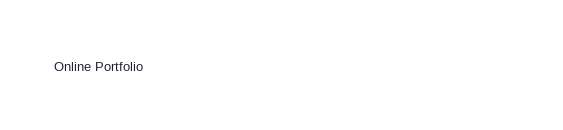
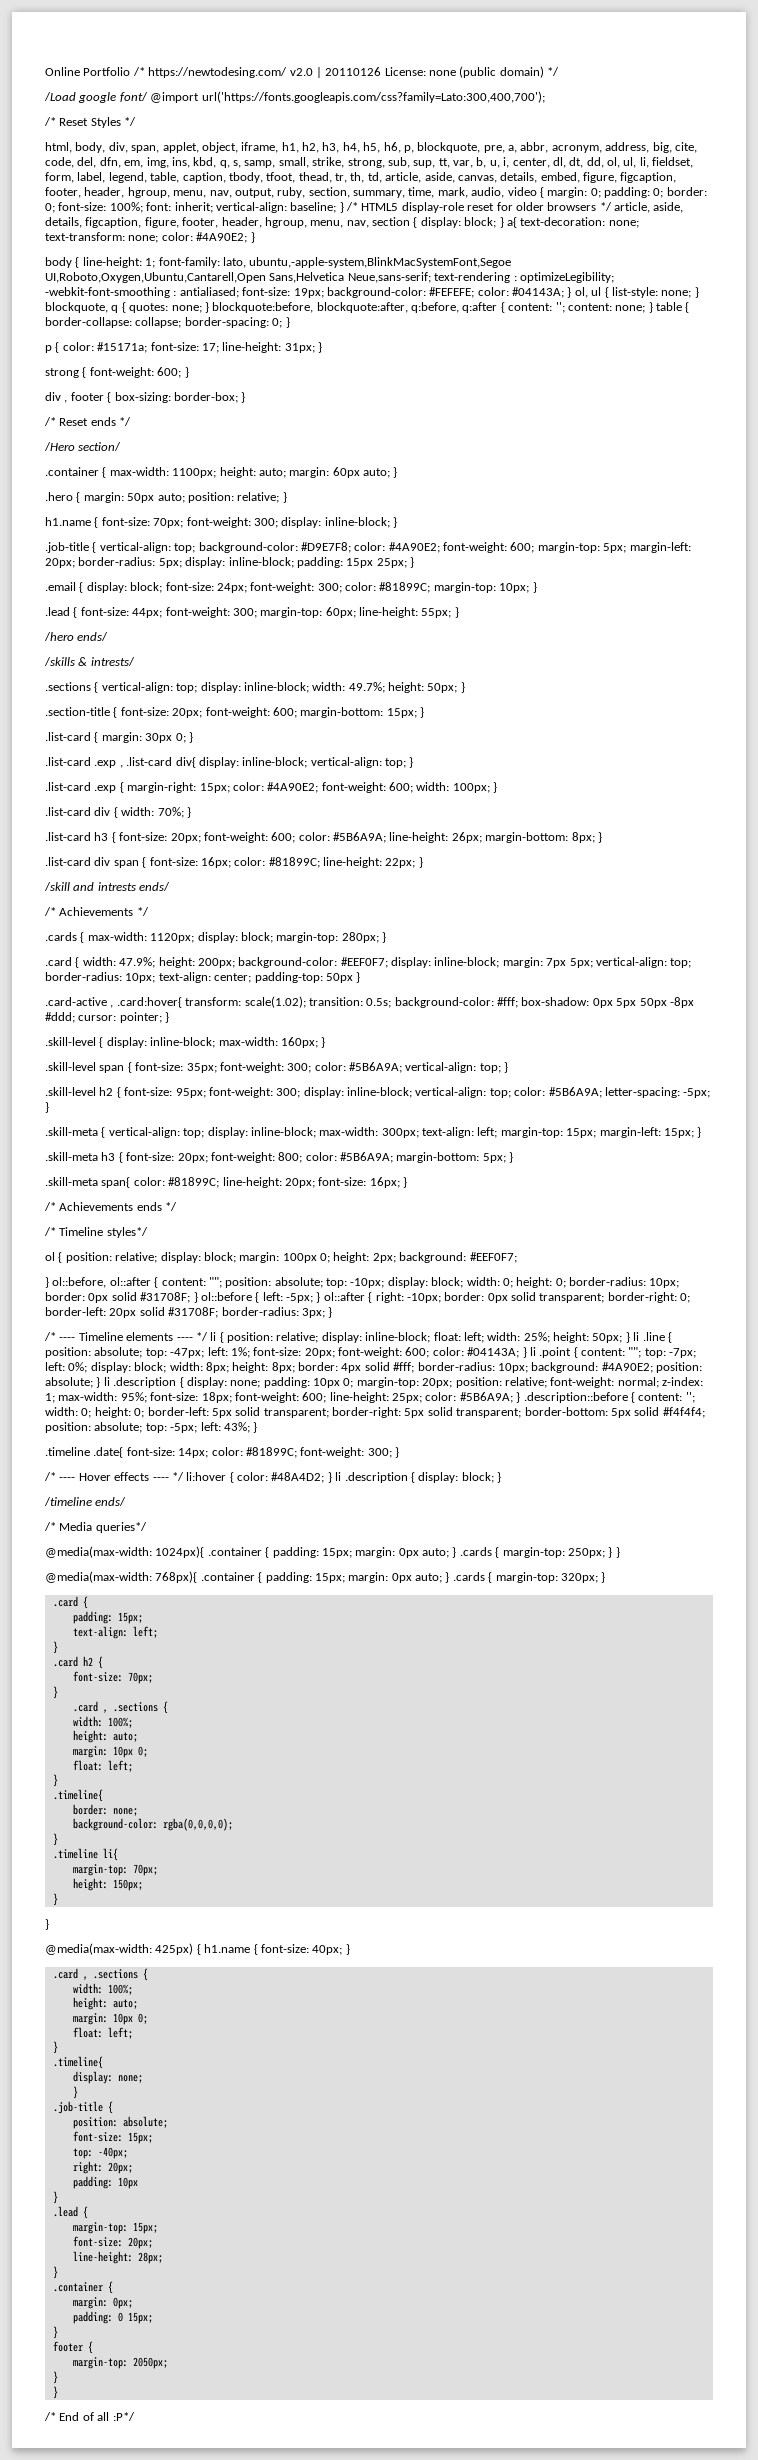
- Online Portfolio
+ Online Portfolio /* https://newtodesing.com/ v2.0 | 20110126 License: none (public domain) */
+ /Load google font/ @import url('https://fonts.googleapis.com/css?family=Lato:300,400,700');
+ /* Reset Styles */
+ html, body, div, span, applet, object, iframe, h1, h2, h3, h4, h5, h6, p, blockquote, pre, a, abbr, acronym, address, big, cite, code, del, dfn, em, img, ins, kbd, q, s, samp, small, strike, strong, sub, sup, tt, var, b, u, i, center, dl, dt, dd, ol, ul, li, fieldset, form, label, legend, table, caption, tbody, tfoot, thead, tr, th, td, article, aside, canvas, details, embed, figure, figcaption, footer, header, hgroup, menu, nav, output, ruby, section, summary, time, mark, audio, video { margin: 0; padding: 0; border: 0; font-size: 100%; font: inherit; vertical-align: baseline; } /* HTML5 display-role reset for older browsers */ article, aside, details, figcaption, figure, footer, header, hgroup, menu, nav, section { display: block; } a{ text-decoration: none; text-transform: none; color: #4A90E2; }
+ body { line-height: 1; font-family: lato, ubuntu,-apple-system,BlinkMacSystemFont,Segoe UI,Roboto,Oxygen,Ubuntu,Cantarell,Open Sans,Helvetica Neue,sans-serif; text-rendering : optimizeLegibility; -webkit-font-smoothing : antialiased; font-size: 19px; background-color: #FEFEFE; color: #04143A; } ol, ul { list-style: none; } blockquote, q { quotes: none; } blockquote:before, blockquote:after, q:before, q:after { content: ''; content: none; } table { border-collapse: collapse; border-spacing: 0; }
+ p { color: #15171a; font-size: 17; line-height: 31px; }
+ strong { font-weight: 600; }
+ div , footer { box-sizing: border-box; }
+ /* Reset ends */
+ /Hero section/
+ .container { max-width: 1100px; height: auto; margin: 60px auto; }
+ .hero { margin: 50px auto; position: relative; }
+ h1.name { font-size: 70px; font-weight: 300; display: inline-block; }
+ .job-title { vertical-align: top; background-color: #D9E7F8; color: #4A90E2; font-weight: 600; margin-top: 5px; margin-left: 20px; border-radius: 5px; display: inline-block; padding: 15px 25px; }
+ .email { display: block; font-size: 24px; font-weight: 300; color: #81899C; margin-top: 10px; }
+ .lead { font-size: 44px; font-weight: 300; margin-top: 60px; line-height: 55px; }
+ /hero ends/
+ /skills & intrests/
+ .sections { vertical-align: top; display: inline-block; width: 49.7%; height: 50px; }
+ .section-title { font-size: 20px; font-weight: 600; margin-bottom: 15px; }
+ .list-card { margin: 30px 0; }
+ .list-card .exp , .list-card div{ display: inline-block; vertical-align: top; }
+ .list-card .exp { margin-right: 15px; color: #4A90E2; font-weight: 600; width: 100px; }
+ .list-card div { width: 70%; }
+ .list-card h3 { font-size: 20px; font-weight: 600; color: #5B6A9A; line-height: 26px; margin-bottom: 8px; }
+ .list-card div span { font-size: 16px; color: #81899C; line-height: 22px; }
+ /skill and intrests ends/
+ /* Achievements */
+ .cards { max-width: 1120px; display: block; margin-top: 280px; }
+ .card { width: 47.9%; height: 200px; background-color: #EEF0F7; display: inline-block; margin: 7px 5px; vertical-align: top; border-radius: 10px; text-align: center; padding-top: 50px }
+ .card-active , .card:hover{ transform: scale(1.02); transition: 0.5s; background-color: #fff; box-shadow: 0px 5px 50px -8px #ddd; cursor: pointer; }
+ .skill-level { display: inline-block; max-width: 160px; }
+ .skill-level span { font-size: 35px; font-weight: 300; color: #5B6A9A; vertical-align: top; }
+ .skill-level h2 { font-size: 95px; font-weight: 300; display: inline-block; vertical-align: top; color: #5B6A9A; letter-spacing: -5px; }
+ .skill-meta { vertical-align: top; display: inline-block; max-width: 300px; text-align: left; margin-top: 15px; margin-left: 15px; }
+ .skill-meta h3 { font-size: 20px; font-weight: 800; color: #5B6A9A; margin-bottom: 5px; }
+ .skill-meta span{ color: #81899C; line-height: 20px; font-size: 16px; }
+ /* Achievements ends */
+ /* Timeline styles*/
+ ol { position: relative; display: block; margin: 100px 0; height: 2px; background: #EEF0F7;
+ } ol::before, ol::after { content: ""; position: absolute; top: -10px; display: block; width: 0; height: 0; border-radius: 10px; border: 0px solid #31708F; } ol::before { left: -5px; } ol::after { right: -10px; border: 0px solid transparent; border-right: 0; border-left: 20px solid #31708F; border-radius: 3px; }
+ /* ---- Timeline elements ---- */ li { position: relative; display: inline-block; float: left; width: 25%; height: 50px; } li .line { position: absolute; top: -47px; left: 1%; font-size: 20px; font-weight: 600; color: #04143A; } li .point { content: ""; top: -7px; left: 0%; display: block; width: 8px; height: 8px; border: 4px solid #fff; border-radius: 10px; background: #4A90E2; position: absolute; } li .description { display: none; padding: 10px 0; margin-top: 20px; position: relative; font-weight: normal; z-index: 1; max-width: 95%; font-size: 18px; font-weight: 600; line-height: 25px; color: #5B6A9A; } .description::before { content: ''; width: 0; height: 0; border-left: 5px solid transparent; border-right: 5px solid transparent; border-bottom: 5px solid #f4f4f4; position: absolute; top: -5px; left: 43%; }
+ .timeline .date{ font-size: 14px; color: #81899C; font-weight: 300; }
+ /* ---- Hover effects ---- */ li:hover { color: #48A4D2; } li .description { display: block; }
+ /timeline ends/
+ /* Media queries*/
+ @media(max-width: 1024px){ .container { padding: 15px; margin: 0px auto; } .cards { margin-top: 250px; } }
+ @media(max-width: 768px){ .container { padding: 15px; margin: 0px auto; } .cards { margin-top: 320px; }
+ .card {
+ padding: 15px;
+ text-align: left;
+ }
+ .card h2 {
+ font-size: 70px;
+ }
+ .card , .sections {
+ width: 100%;
+ height: auto;
+ margin: 10px 0;
+ float: left;
+ }
+ .timeline{
+ border: none;
+ background-color: rgba(0,0,0,0);
+ }
+ .timeline li{
+ margin-top: 70px;
+ height: 150px;
+ }
+ }
+ @media(max-width: 425px) { h1.name { font-size: 40px; }
+ .card , .sections {
+ width: 100%;
+ height: auto;
+ margin: 10px 0;
+ float: left;
+ }
+ .timeline{
+ display: none;
+ }
+ .job-title {
+ position: absolute;
+ font-size: 15px;
+ top: -40px;
+ right: 20px;
+ padding: 10px
+ }
+ .lead {
+ margin-top: 15px;
+ font-size: 20px;
+ line-height: 28px;
+ }
+ .container {
+ margin: 0px;
+ padding: 0 15px;
+ }
+ footer {
+ margin-top: 2050px;
+ }
+ }
+ /* End of all :P*/

